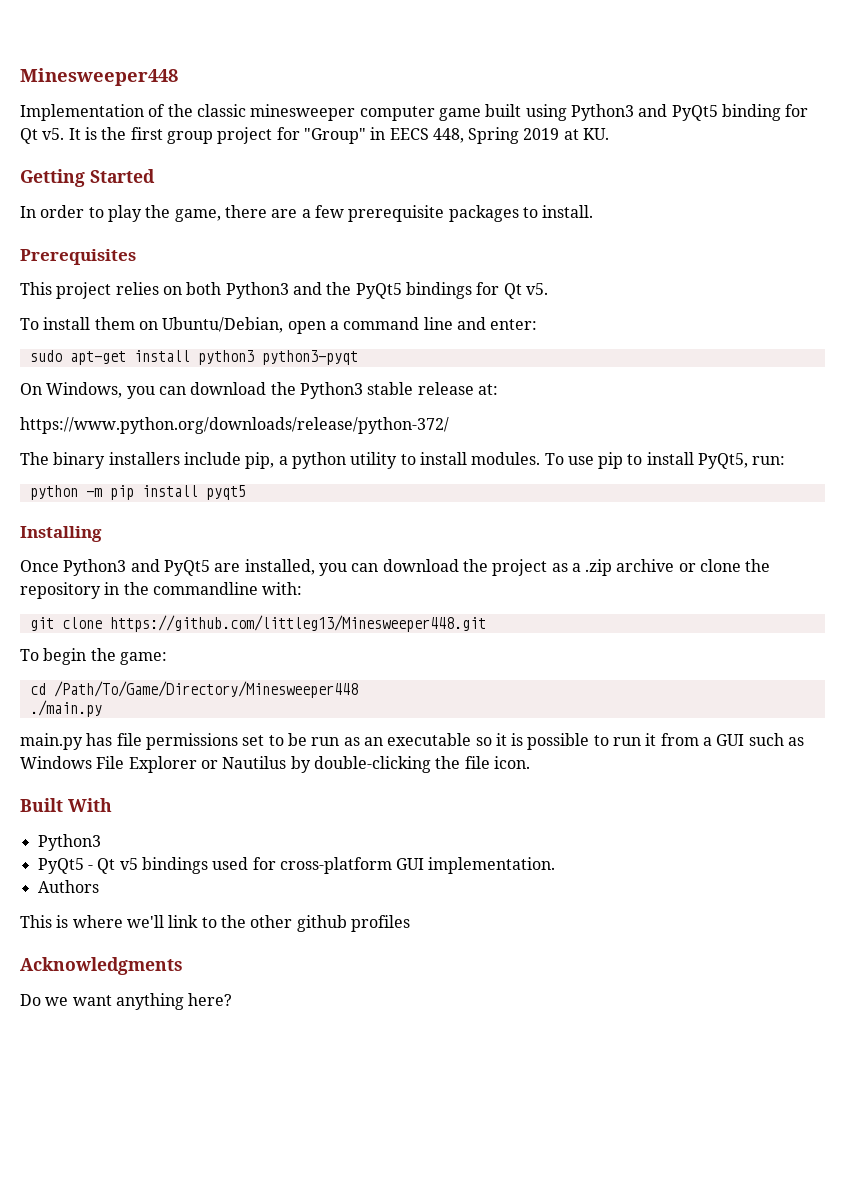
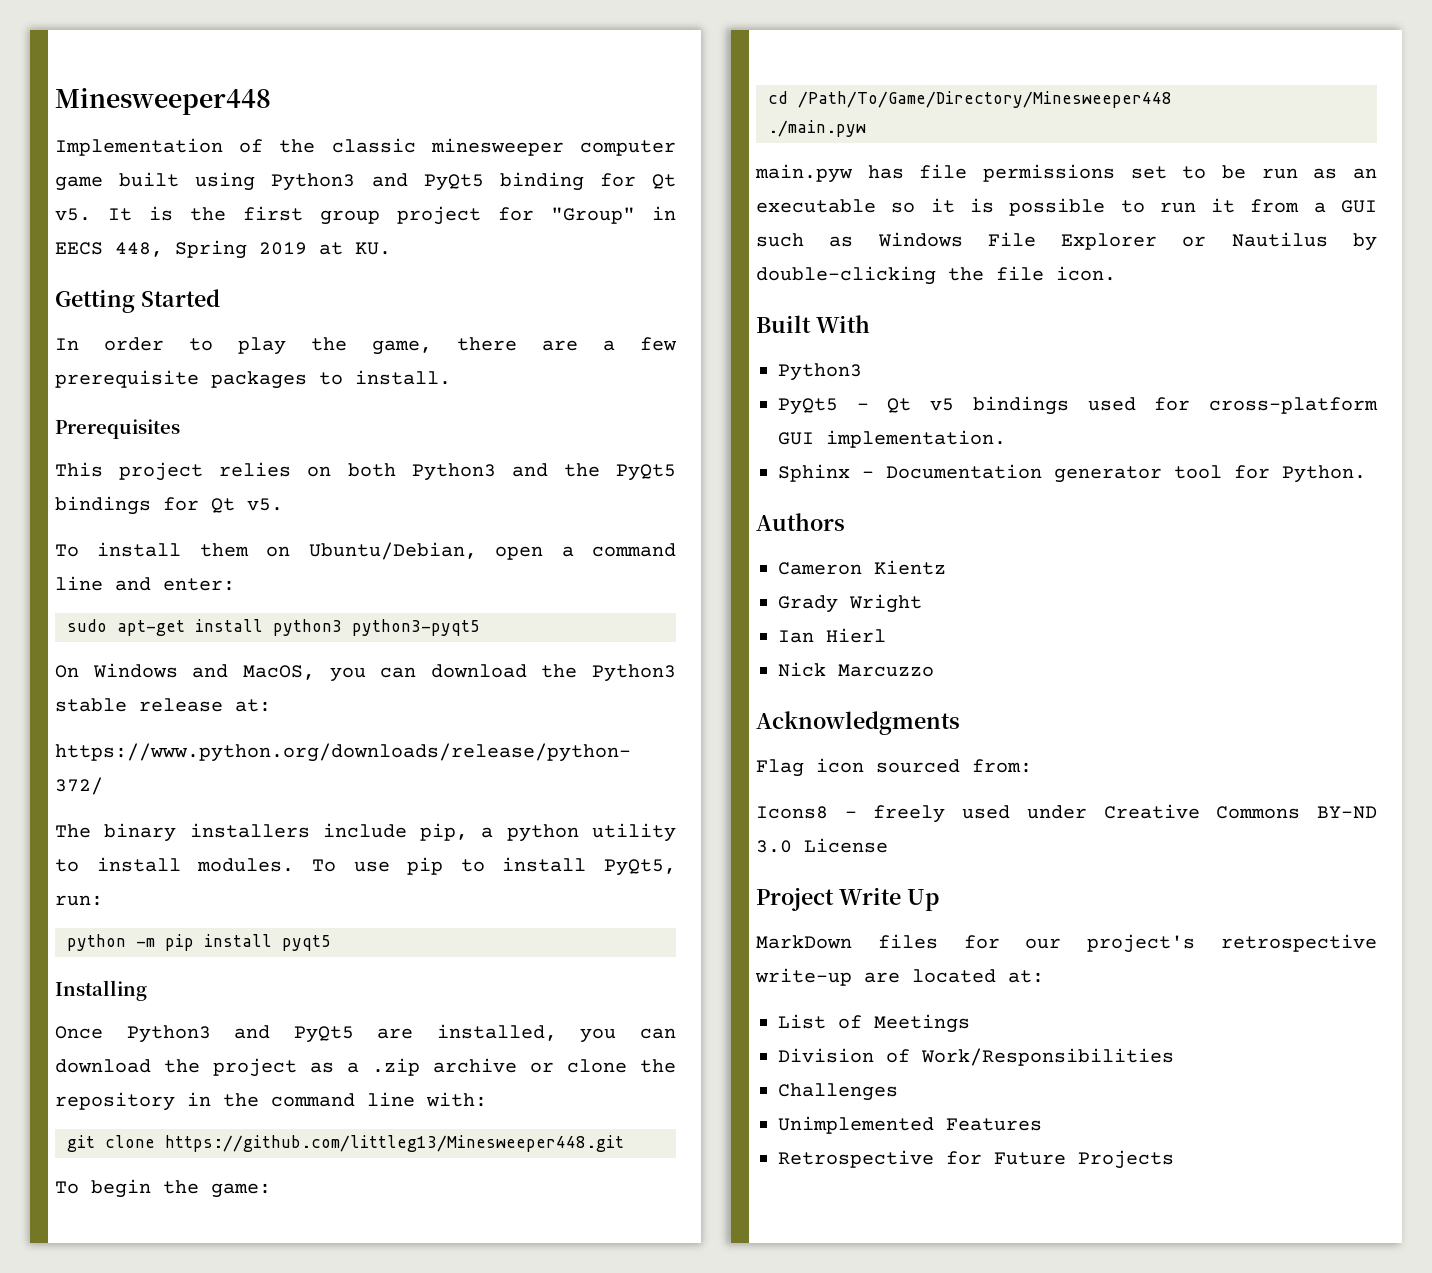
- sudo apt-get install python3 python3-pyqt
+ sudo apt-get install python3 python3-pyqt5
- On Windows, you can download the Python3 stable release at:
+ On Windows and MacOS, you can download the Python3 stable release at:
- Once Python3 and PyQt5 are installed, you can download the project as a .zip archive or clone the repository in the commandline with:
+ Once Python3 and PyQt5 are installed, you can download the project as a .zip archive or clone the repository in the command line with:
- ./main.py
- main.py has file permissions set to be run as an executable so it is possible to run it from a GUI such as Windows File Explorer or Nautilus by double-clicking the file icon.
+ ./main.pyw
+ main.pyw has file permissions set to be run as an executable so it is possible to run it from a GUI such as Windows File Explorer or Nautilus by double-clicking the file icon.
+ Sphinx - Documentation generator tool for Python.
  Authors
- This is where we'll link to the other github profiles
+ Cameron Kientz
+ Grady Wright
+ Ian Hierl
+ Nick Marcuzzo
  Acknowledgments
- Do we want anything here?
+ Flag icon sourced from:
+ Icons8 - freely used under Creative Commons BY-ND 3.0 License
+ Project Write Up
+ MarkDown files for our project's retrospective write-up are located at:
+ List of Meetings
+ Division of Work/Responsibilities
+ Challenges
+ Unimplemented Features
+ Retrospective for Future Projects

